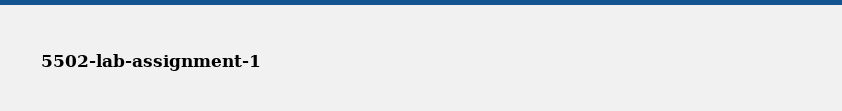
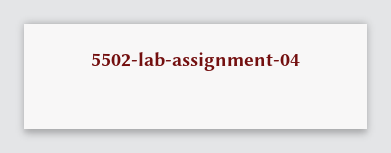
- 5502-lab-assignment-1
+ 5502-lab-assignment-04

